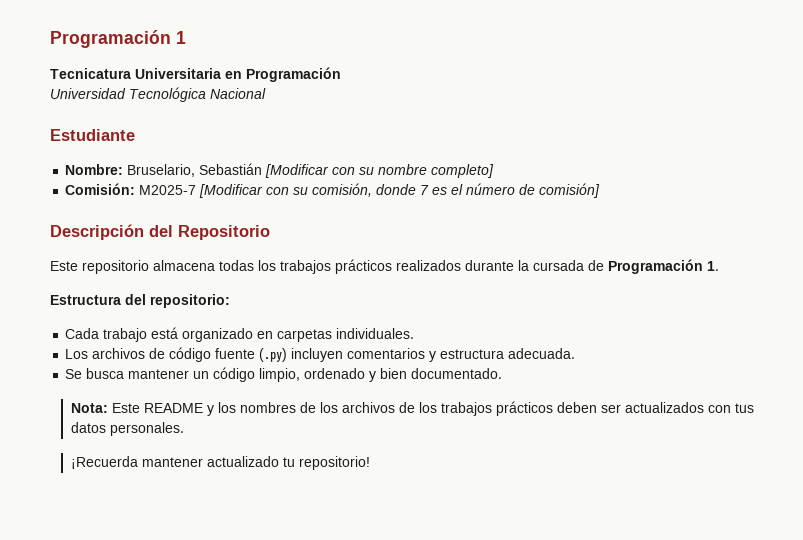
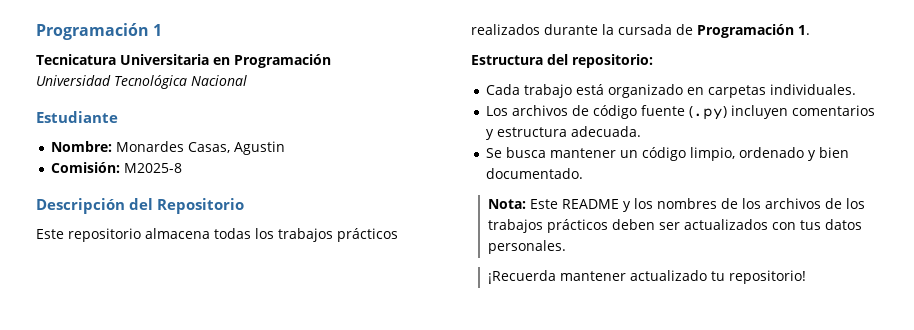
- Nombre: Bruselario, Sebastián [Modificar con su nombre completo]
- Comisión: M2025-7 [Modificar con su comisión, donde 7 es el número de comisión]
+ Nombre: Monardes Casas, Agustin
+ Comisión: M2025-8

